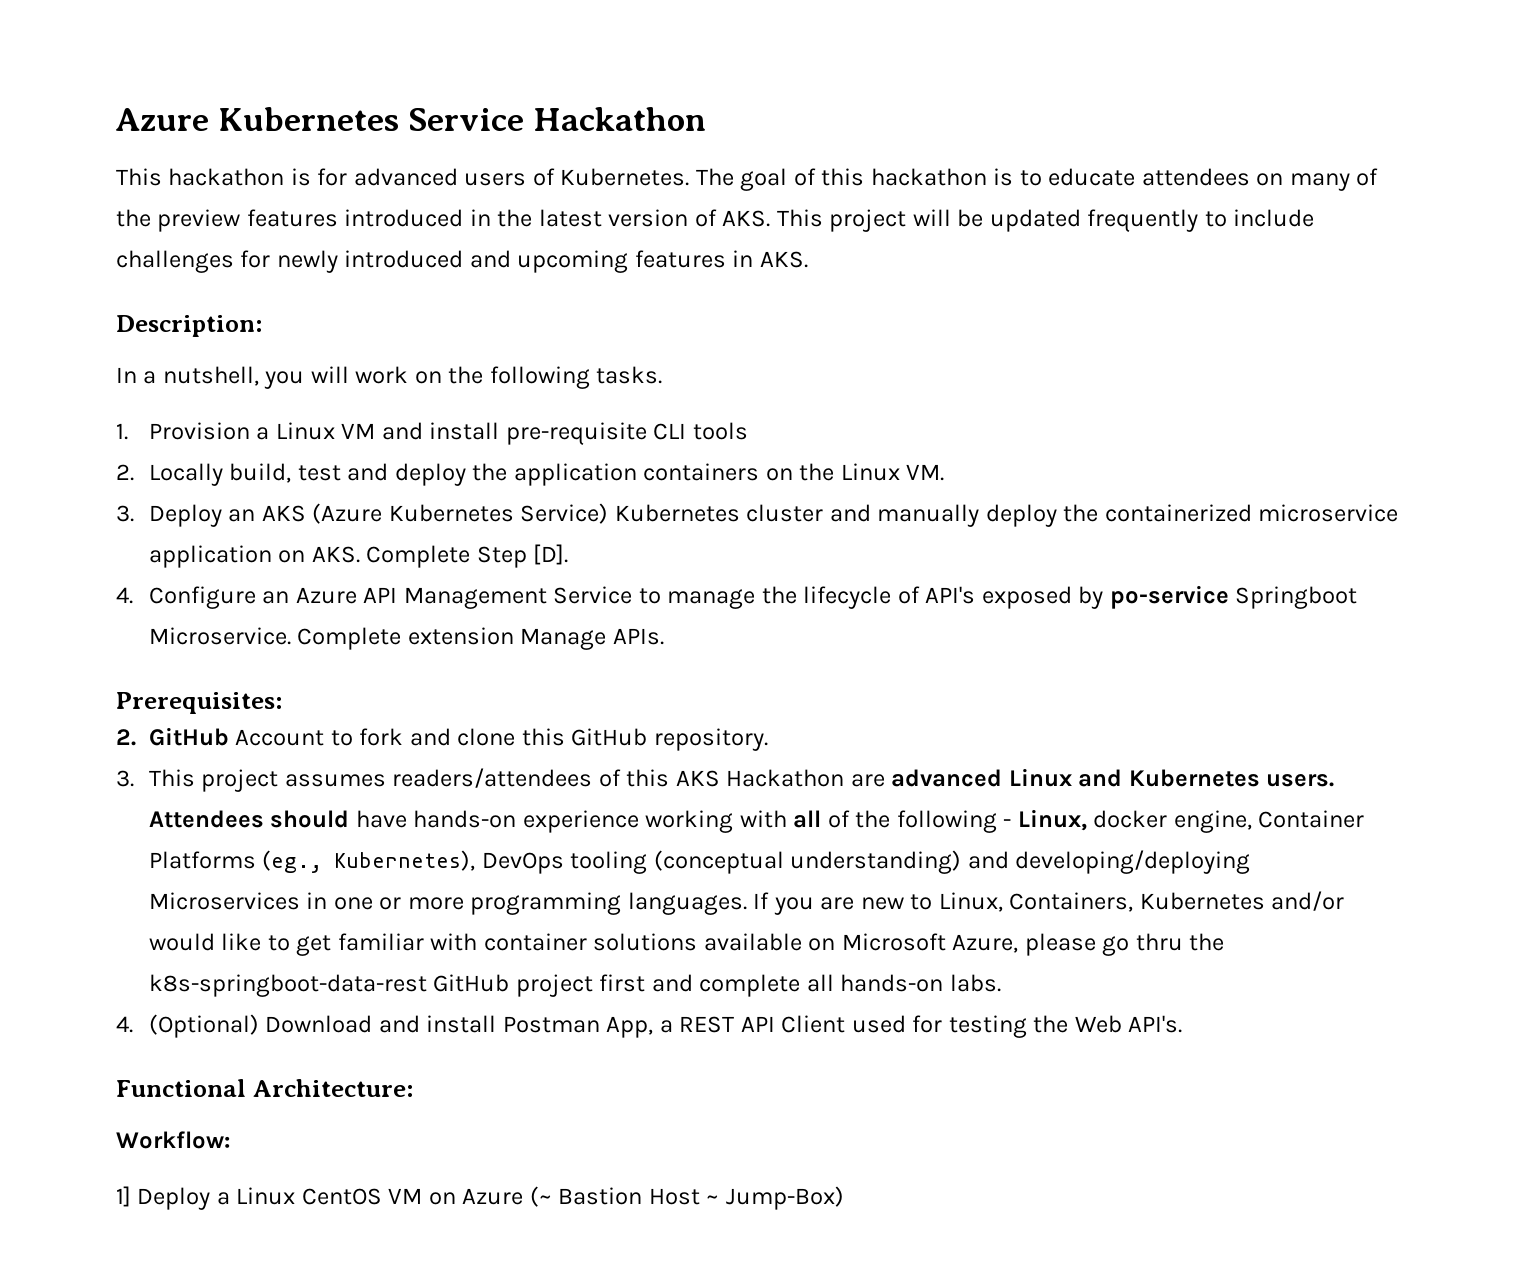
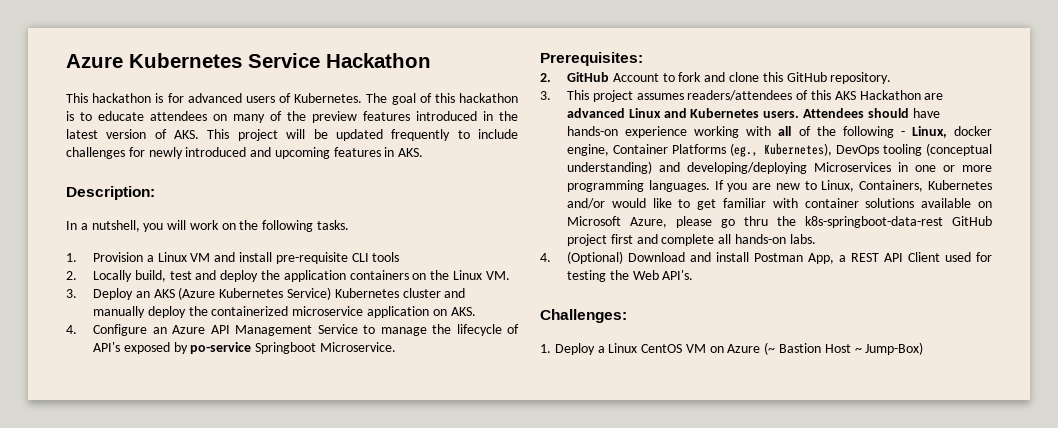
- 3. Deploy an AKS (Azure Kubernetes Service) Kubernetes cluster and manually deploy the containerized microservice application on AKS. Complete Step [D].
+ 3. Deploy an AKS (Azure Kubernetes Service) Kubernetes cluster and manually deploy the containerized microservice application on AKS.
- Complete extension Manage APIs.
- Functional Architecture:
- Workflow:
- 1] Deploy a Linux CentOS VM on Azure (~ Bastion Host ~ Jump-Box)
+ Challenges:
+ 1. Deploy a Linux CentOS VM on Azure (~ Bastion Host ~ Jump-Box)

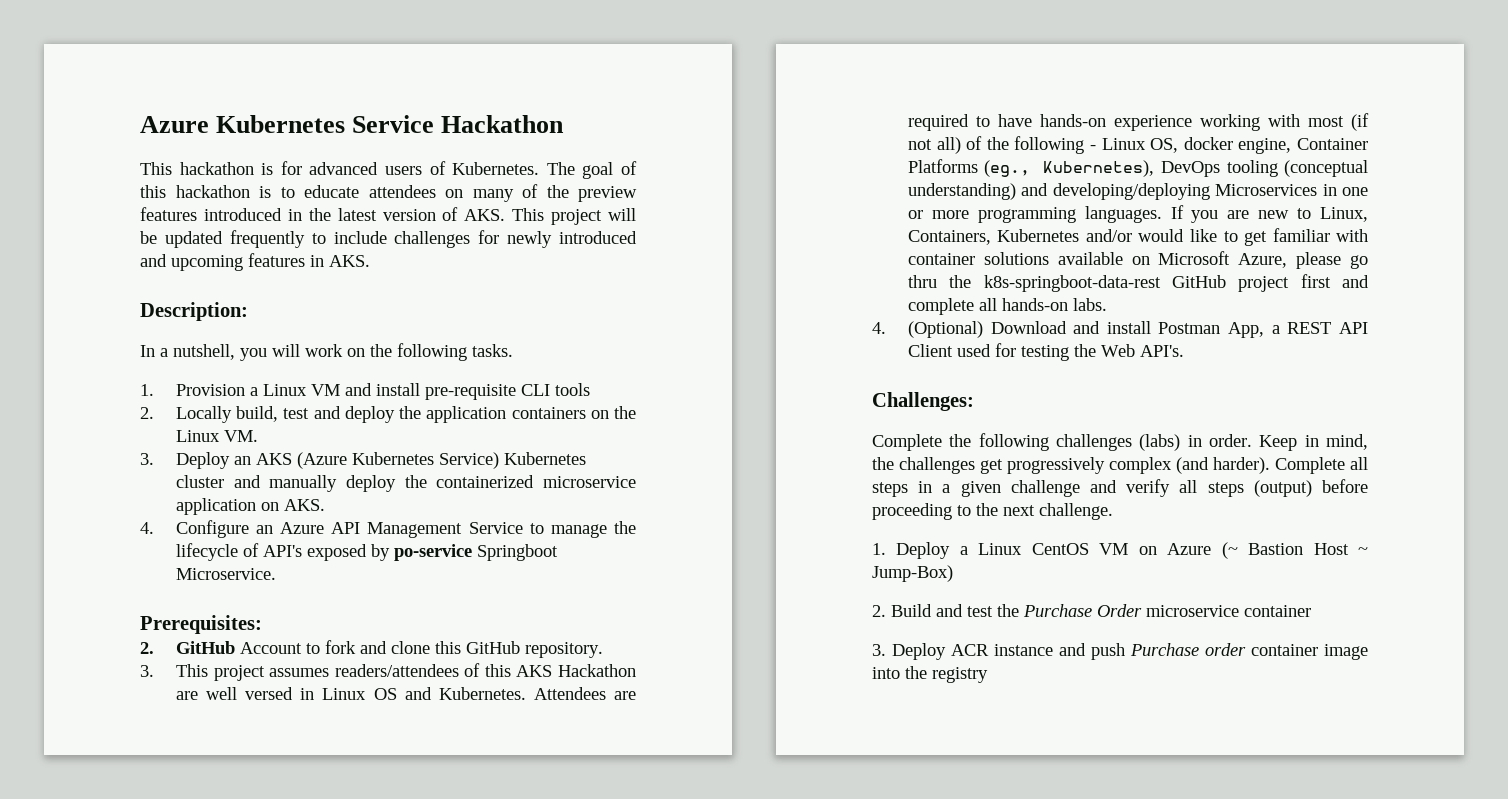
- 3. This project assumes readers/attendees of this AKS Hackathon are advanced Linux and Kubernetes users. Attendees should have hands-on experience working with all of the following - Linux, docker engine, Container Platforms (eg., Kubernetes), DevOps tooling (conceptual understanding) and developing/deploying Microservices in one or more programming languages.
+ 3. This project assumes readers/attendees of this AKS Hackathon are well versed in Linux OS and Kubernetes. Attendees are required to have hands-on experience working with most (if not all) of the following - Linux OS, docker engine, Container Platforms (eg., Kubernetes), DevOps tooling (conceptual understanding) and developing/deploying Microservices in one or more programming languages.
+ Complete the following challenges (labs) in order. Keep in mind, the challenges get progressively complex (and harder). Complete all steps in a given challenge and verify all steps (output) before proceeding to the next challenge.
+ 2. Build and test the Purchase Order microservice container
+ 3. Deploy ACR instance and push Purchase order container image into the registry

